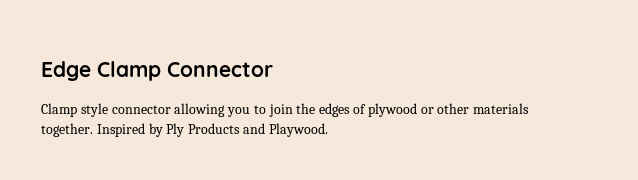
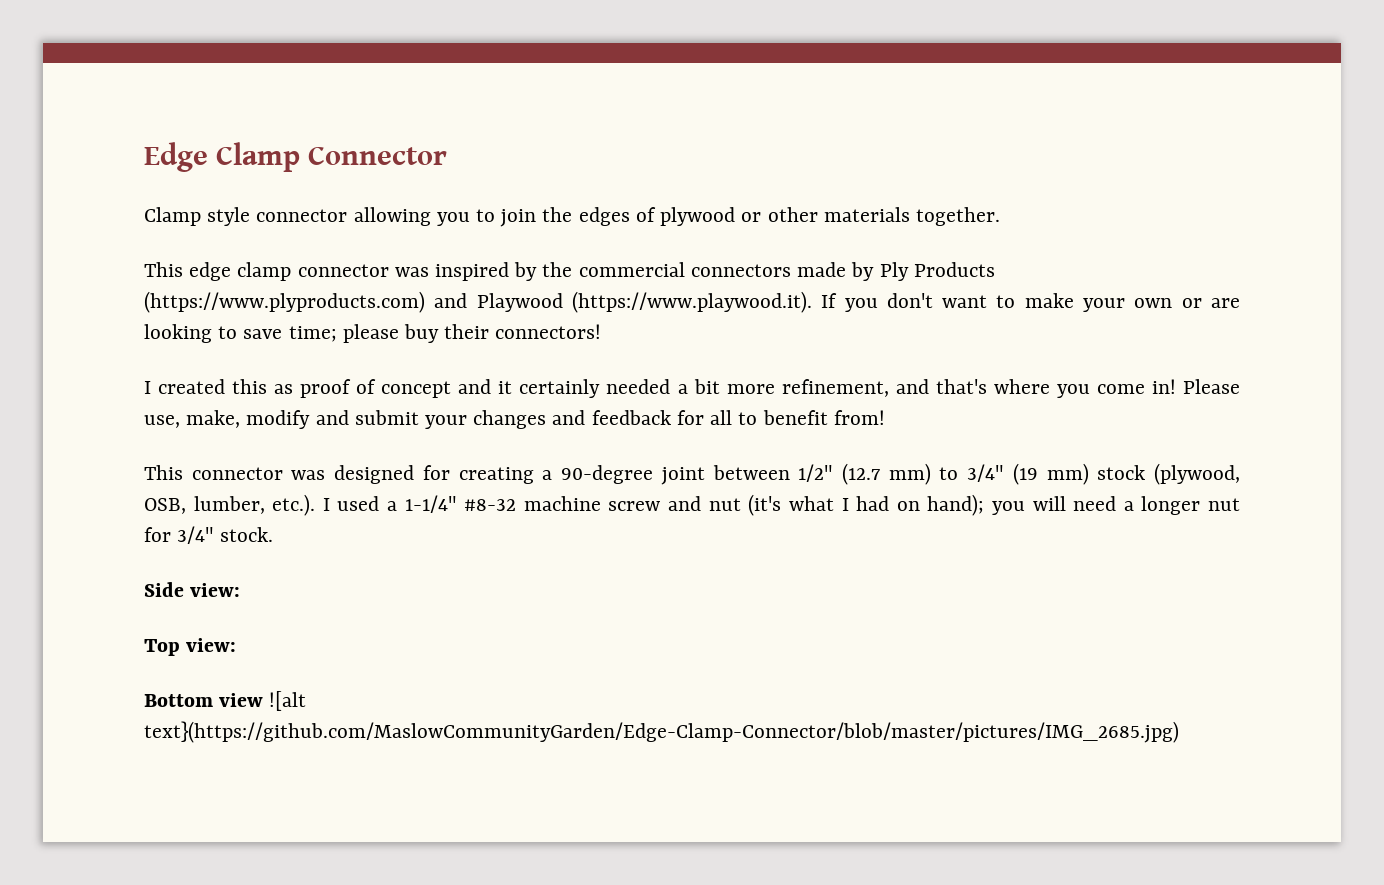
- Clamp style connector allowing you to join the edges of plywood or other materials together. Inspired by Ply Products and Playwood.
+ Clamp style connector allowing you to join the edges of plywood or other materials together.
+ This edge clamp connector was inspired by the commercial connectors made by Ply Products (https://www.plyproducts.com) and Playwood (https://www.playwood.it). If you don't want to make your own or are looking to save time; please buy their connectors!
+ I created this as proof of concept and it certainly needed a bit more refinement, and that's where you come in! Please use, make, modify and submit your changes and feedback for all to benefit from!
+ This connector was designed for creating a 90-degree joint between 1/2" (12.7 mm) to 3/4" (19 mm) stock (plywood, OSB, lumber, etc.). I used a 1-1/4" #8-32 machine screw and nut (it's what I had on hand); you will need a longer nut for 3/4" stock.
+ Side view:
+ Top view:
+ Bottom view ![alt text}(https://github.com/MaslowCommunityGarden/Edge-Clamp-Connector/blob/master/pictures/IMG_2685.jpg)

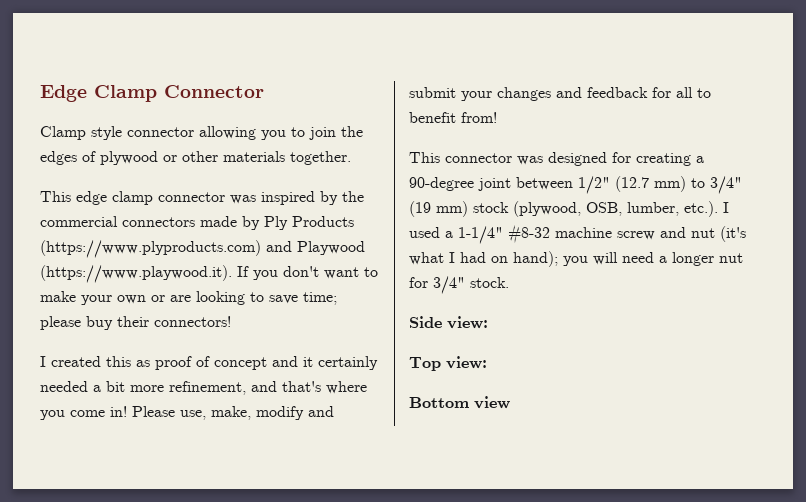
- Bottom view ![alt text}(https://github.com/MaslowCommunityGarden/Edge-Clamp-Connector/blob/master/pictures/IMG_2685.jpg)
+ Bottom view

